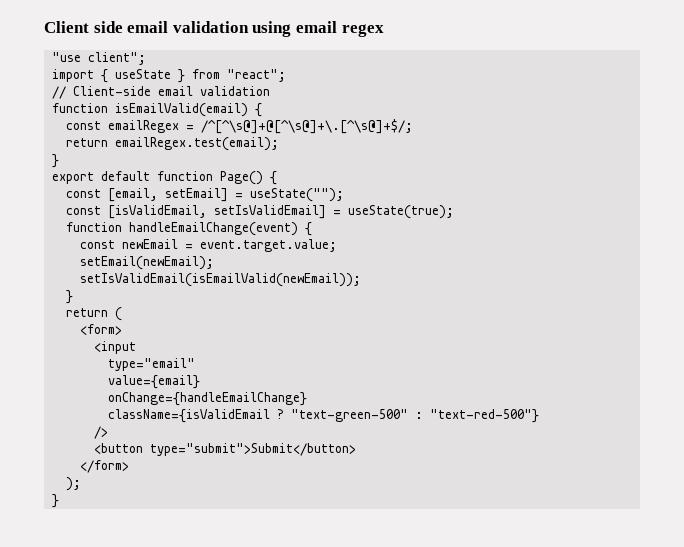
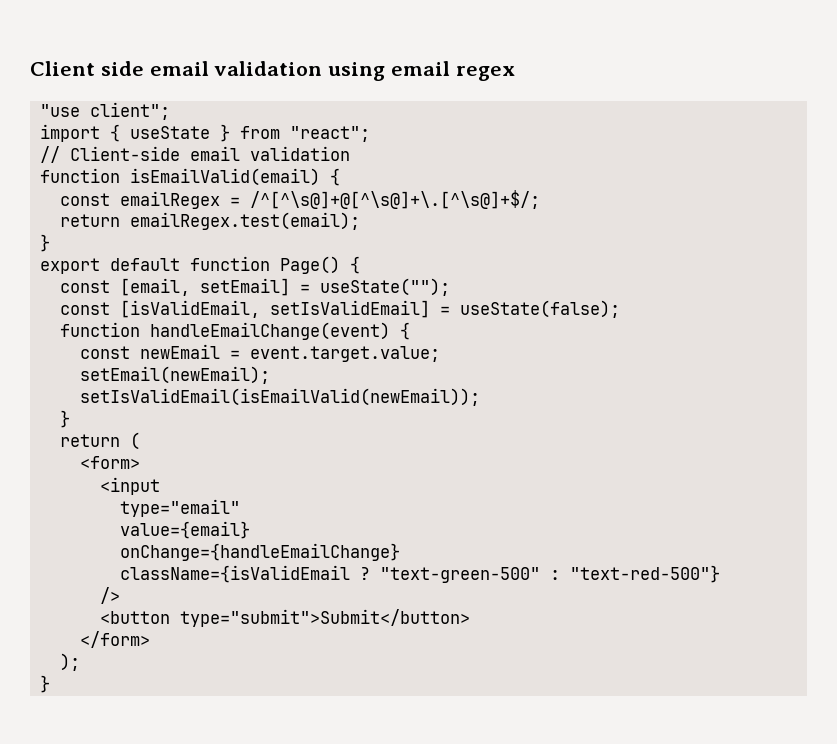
- const [isValidEmail, setIsValidEmail] = useState(true);
+ const [isValidEmail, setIsValidEmail] = useState(false);

